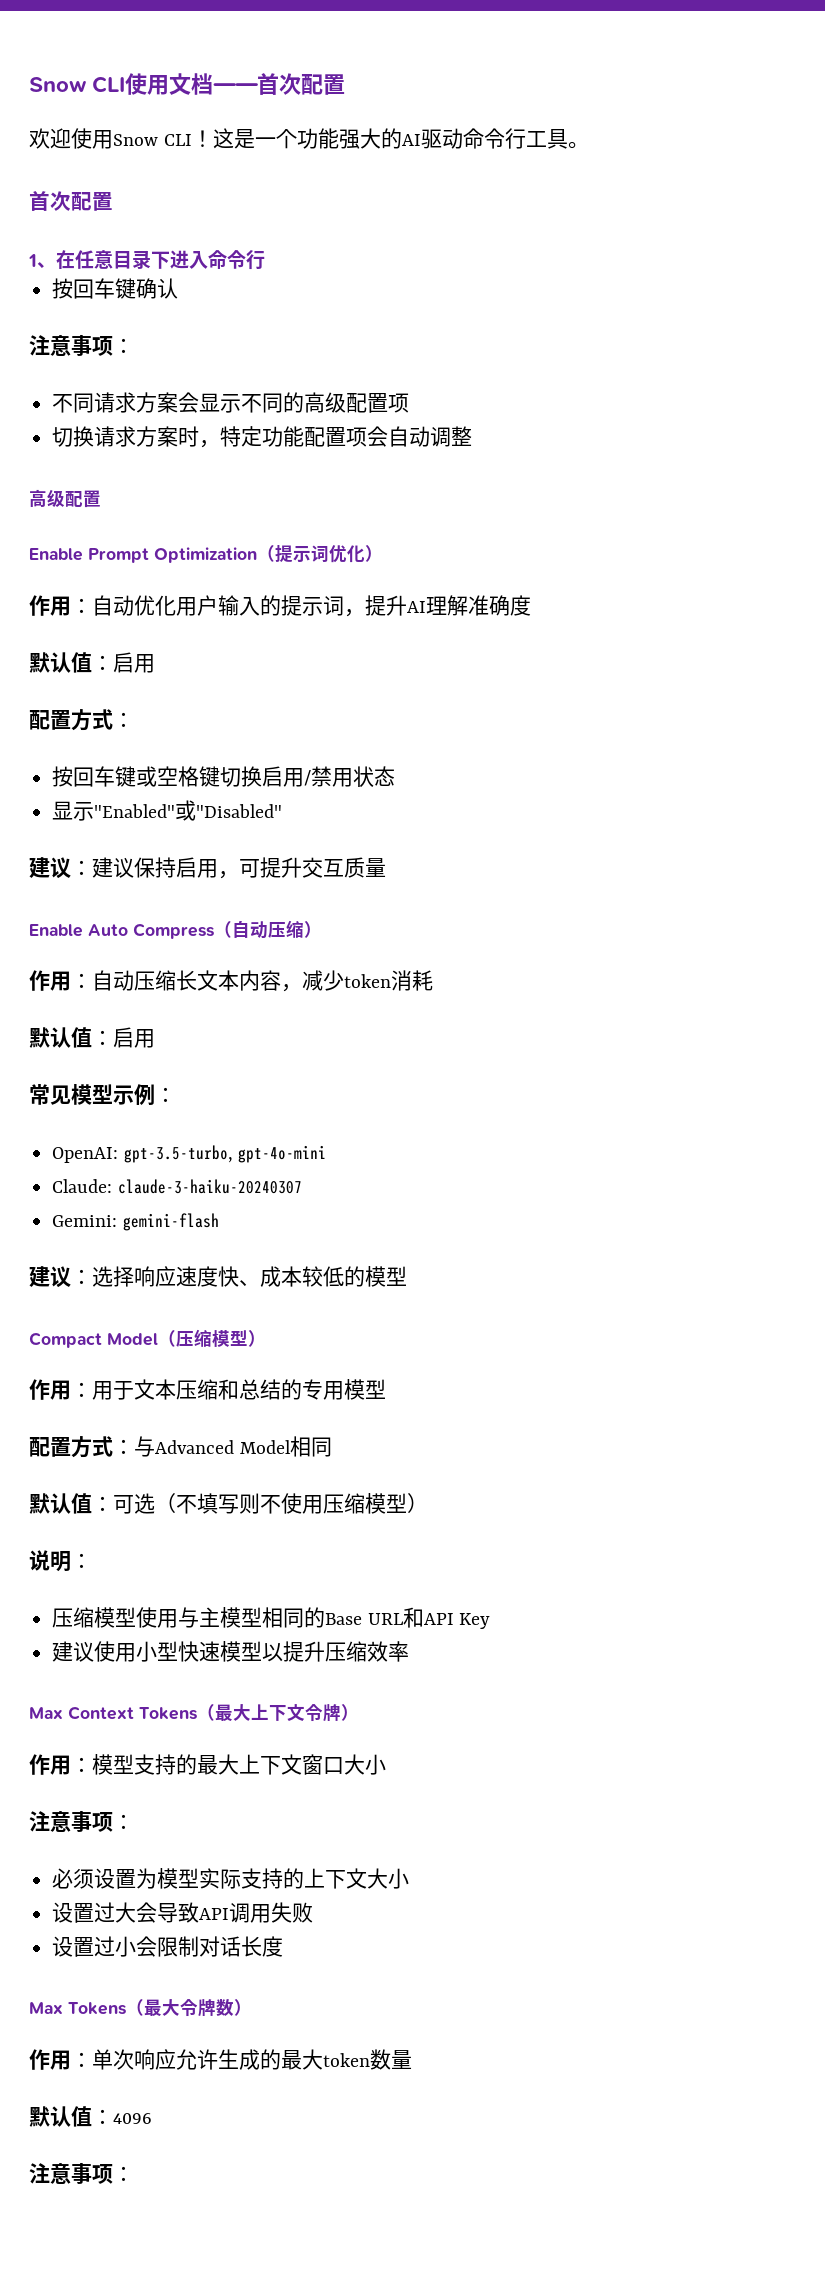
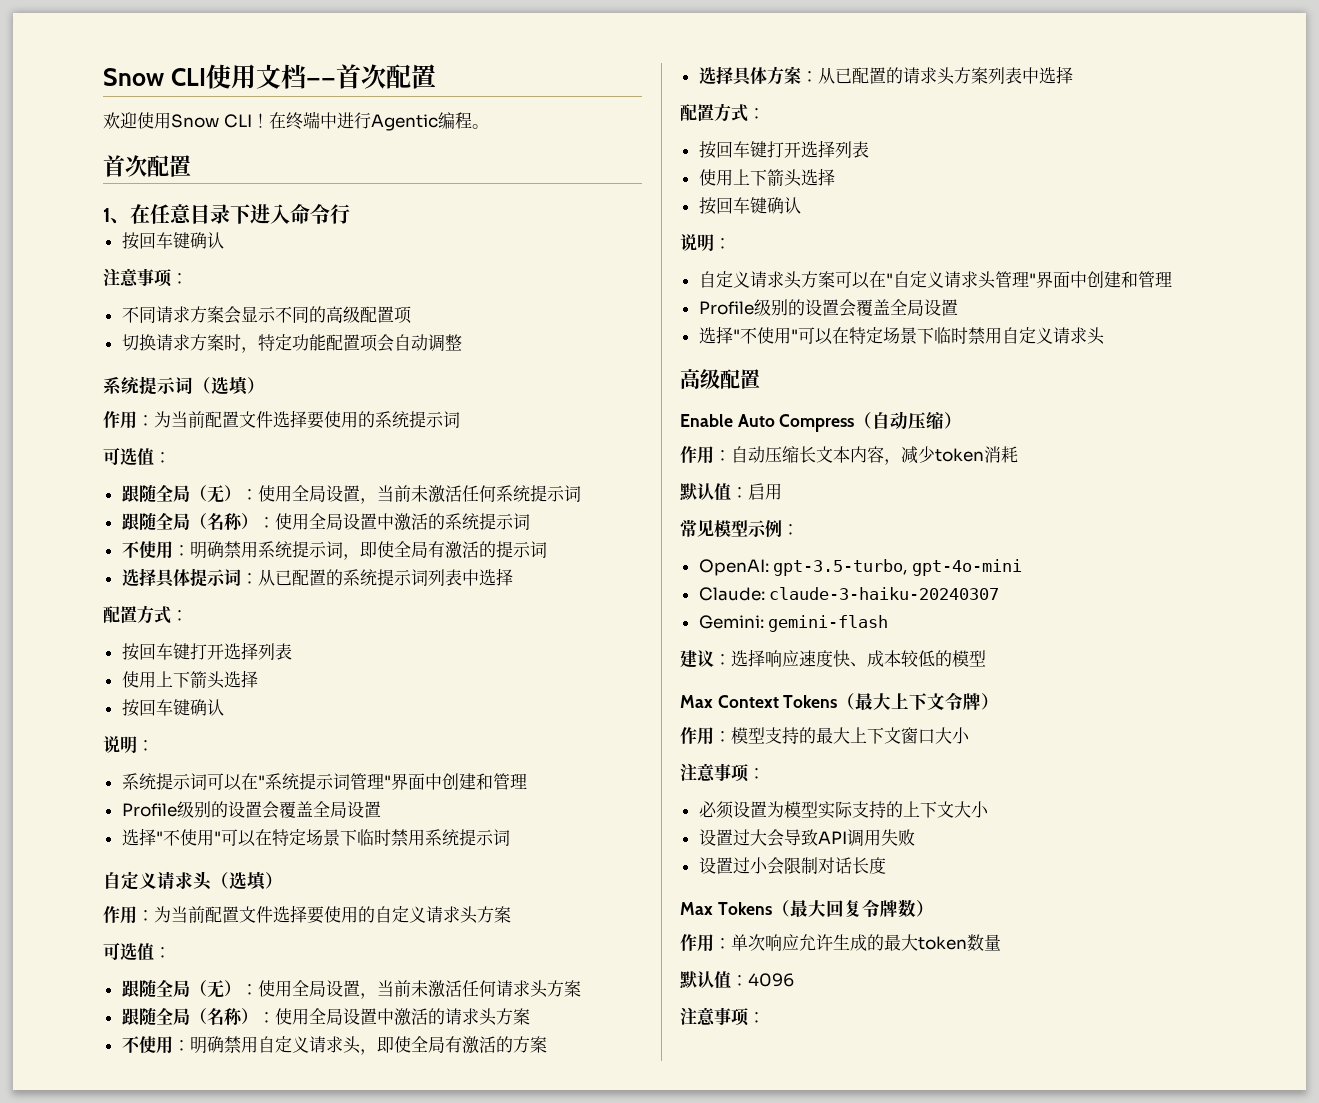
- 这是一个功能强大的AI驱动命令行工具。
+ 在终端中进行Agentic编程。
  切换请求方案时，特定功能配置项会自动调整
+ 系统提示词（选填）
+ 作用：为当前配置文件选择要使用的系统提示词
+ 可选值：
+ 跟随全局（无）：使用全局设置，当前未激活任何系统提示词
+ 跟随全局（名称）：使用全局设置中激活的系统提示词
+ 不使用：明确禁用系统提示词，即使全局有激活的提示词
+ 选择具体提示词：从已配置的系统提示词列表中选择
+ 配置方式：
+ 按回车键打开选择列表
+ 使用上下箭头选择
+ 按回车键确认
+ 说明：
+ 系统提示词可以在"系统提示词管理"界面中创建和管理
+ Profile级别的设置会覆盖全局设置
+ 选择"不使用"可以在特定场景下临时禁用系统提示词
+ 自定义请求头（选填）
+ 作用：为当前配置文件选择要使用的自定义请求头方案
+ 可选值：
+ 跟随全局（无）：使用全局设置，当前未激活任何请求头方案
+ 跟随全局（名称）：使用全局设置中激活的请求头方案
+ 不使用：明确禁用自定义请求头，即使全局有激活的方案
+ 选择具体方案：从已配置的请求头方案列表中选择
+ 配置方式：
+ 按回车键打开选择列表
+ 使用上下箭头选择
+ 按回车键确认
+ 说明：
+ 自定义请求头方案可以在"自定义请求头管理"界面中创建和管理
+ Profile级别的设置会覆盖全局设置
+ 选择"不使用"可以在特定场景下临时禁用自定义请求头
  高级配置
- Enable Prompt Optimization（提示词优化）
- 作用：自动优化用户输入的提示词，提升AI理解准确度
- 默认值：启用
- 配置方式：
- 按回车键或空格键切换启用/禁用状态
- 显示"Enabled"或"Disabled"
- 建议：建议保持启用，可提升交互质量
- Compact Model（压缩模型）
- 作用：用于文本压缩和总结的专用模型
- 配置方式：与Advanced Model相同
- 默认值：可选（不填写则不使用压缩模型）
- 说明：
- 压缩模型使用与主模型相同的Base URL和API Key
- 建议使用小型快速模型以提升压缩效率
- Max Tokens（最大令牌数）
+ Max Tokens（最大回复令牌数）

